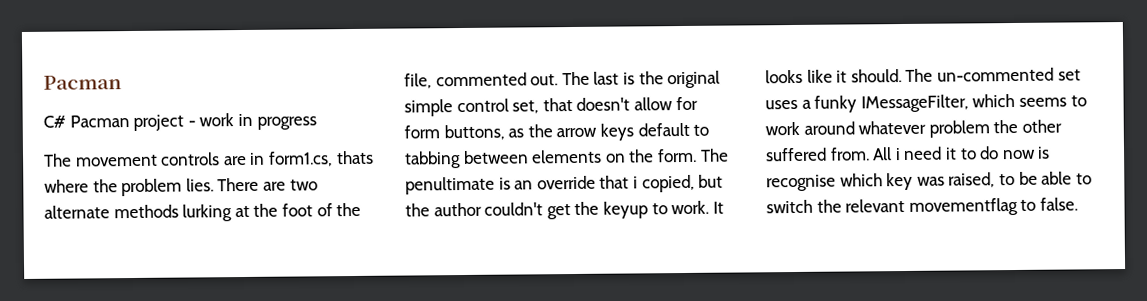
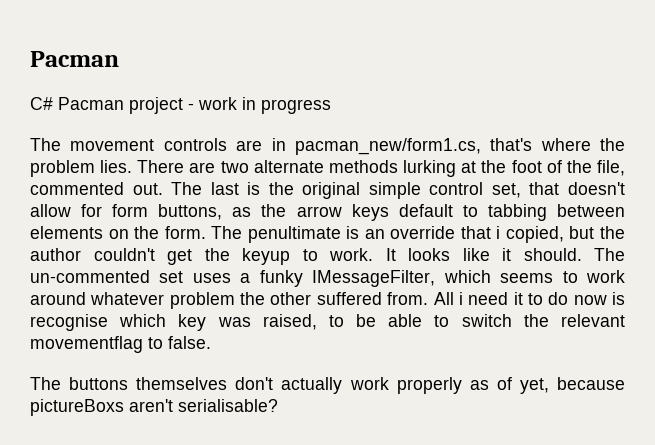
- The movement controls are in form1.cs, thats where the problem lies.
+ The movement controls are in pacman_new/form1.cs, that's where the problem lies.
+ The buttons themselves don't actually work properly as of yet, because pictureBoxs aren't serialisable?

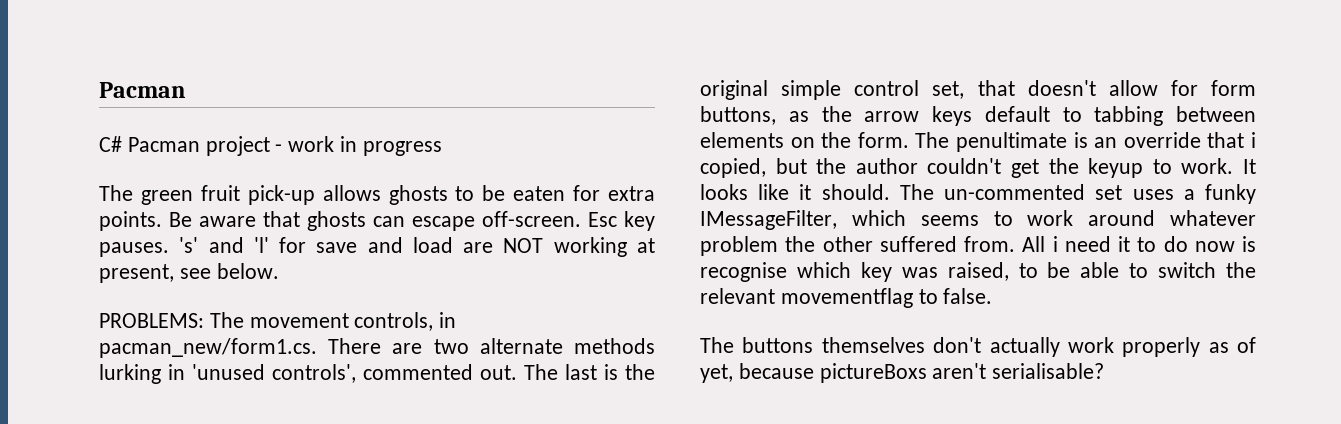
- The movement controls are in pacman_new/form1.cs, that's where the problem lies. There are two alternate methods lurking at the foot of the file, commented out.
+ The green fruit pick-up allows ghosts to be eaten for extra points. Be aware that ghosts can escape off-screen. Esc key pauses. 's' and 'l' for save and load are NOT working at present, see below.
+ PROBLEMS: The movement controls, in pacman_new/form1.cs. There are two alternate methods lurking in 'unused controls', commented out.

